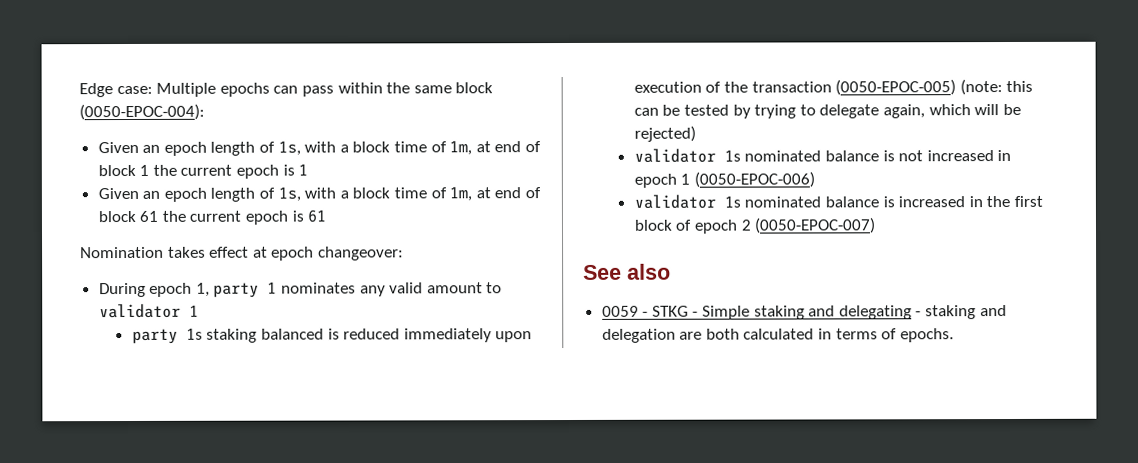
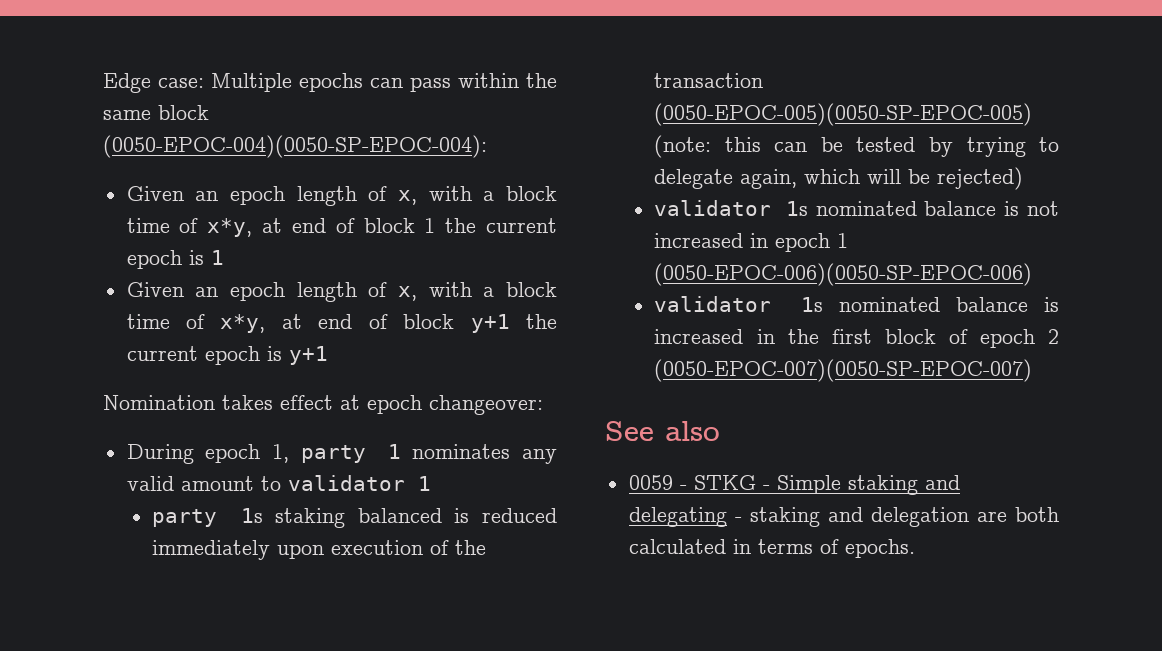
- Edge case: Multiple epochs can pass within the same block (0050-EPOC-004):
- Given an epoch length of 1s, with a block time of 1m, at end of block 1 the current epoch is 1
+ Edge case: Multiple epochs can pass within the same block (0050-EPOC-004)(0050-SP-EPOC-004):
+ Given an epoch length of x, with a block time of x*y, at end of block 1 the current epoch is 1
- Given an epoch length of 1s, with a block time of 1m, at end of block 61 the current epoch is 61
+ Given an epoch length of x, with a block time of x*y, at end of block y+1 the current epoch is y+1
- party 1s staking balanced is reduced immediately upon execution of the transaction (0050-EPOC-005) (note: this can be tested by trying to delegate again, which will be rejected)
+ party 1s staking balanced is reduced immediately upon execution of the transaction (0050-EPOC-005)(0050-SP-EPOC-005) (note: this can be tested by trying to delegate again, which will be rejected)
- validator 1s nominated balance is not increased in epoch 1 (0050-EPOC-006)
+ validator 1s nominated balance is not increased in epoch 1 (0050-EPOC-006)(0050-SP-EPOC-006)
- validator 1s nominated balance is increased in the first block of epoch 2 (0050-EPOC-007)
+ validator 1s nominated balance is increased in the first block of epoch 2 (0050-EPOC-007)(0050-SP-EPOC-007)

